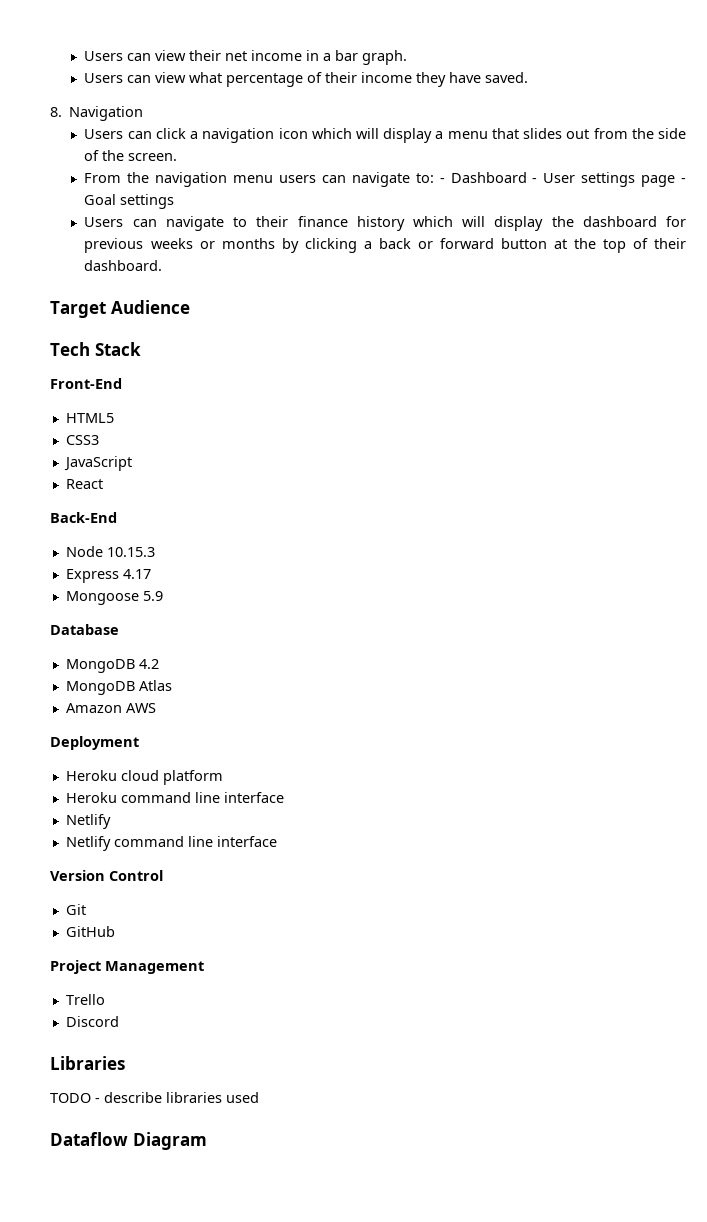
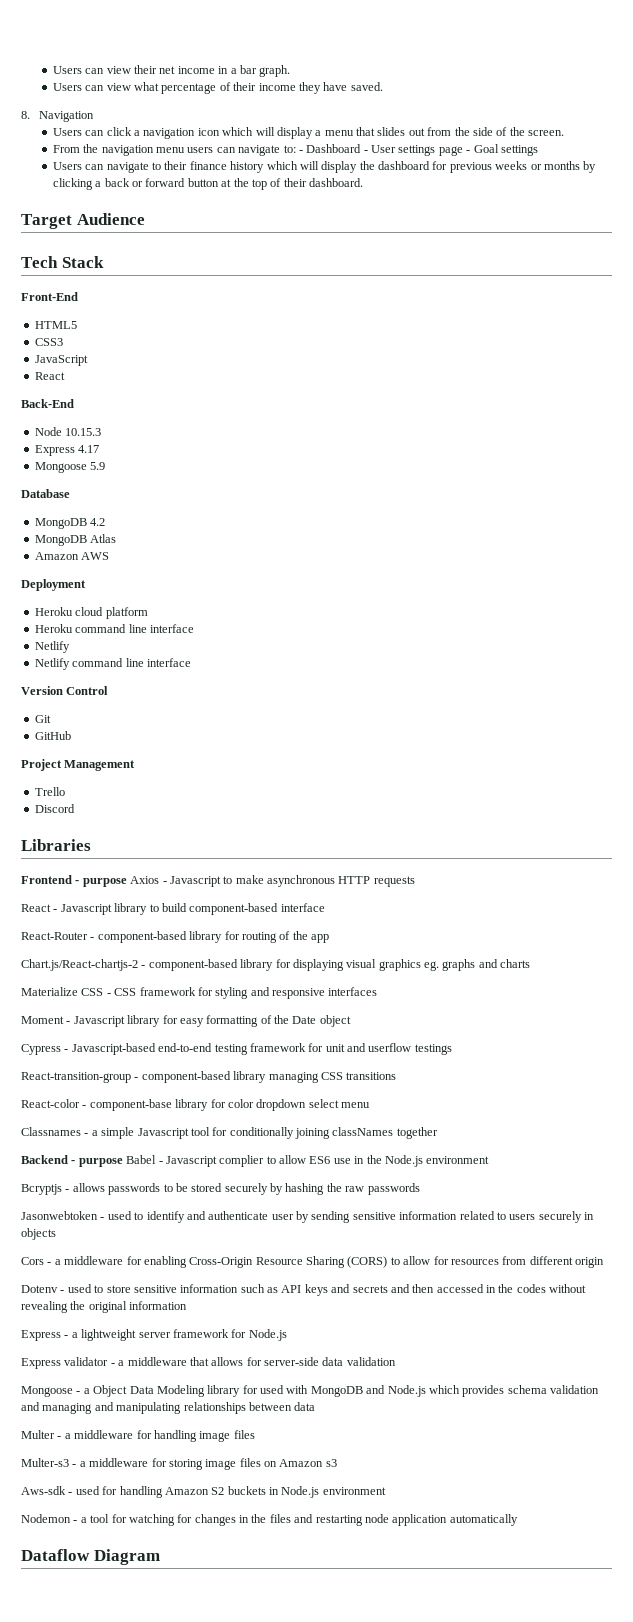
- TODO - describe libraries used
+ Frontend - purpose Axios - Javascript to make asynchronous HTTP requests
+ React - Javascript library to build component-based interface
+ React-Router - component-based library for routing of the app
+ Chart.js/React-chartjs-2 - component-based library for displaying visual graphics eg. graphs and charts
+ Materialize CSS - CSS framework for styling and responsive interfaces
+ Moment - Javascript library for easy formatting of the Date object
+ Cypress - Javascript-based end-to-end testing framework for unit and userflow testings
+ React-transition-group - component-based library managing CSS transitions
+ React-color - component-base library for color dropdown select menu
+ Classnames - a simple Javascript tool for conditionally joining classNames together
+ Backend - purpose Babel - Javascript complier to allow ES6 use in the Node.js environment
+ Bcryptjs - allows passwords to be stored securely by hashing the raw passwords
+ Jasonwebtoken - used to identify and authenticate user by sending sensitive information related to users securely in objects
+ Cors - a middleware for enabling Cross-Origin Resource Sharing (CORS) to allow for resources from different origin
+ Dotenv - used to store sensitive information such as API keys and secrets and then accessed in the codes without revealing the original information
+ Express - a lightweight server framework for Node.js
+ Express validator - a middleware that allows for server-side data validation
+ Mongoose - a Object Data Modeling library for used with MongoDB and Node.js which provides schema validation and managing and manipulating relationships between data
+ Multer - a middleware for handling image files
+ Multer-s3 - a middleware for storing image files on Amazon s3
+ Aws-sdk - used for handling Amazon S2 buckets in Node.js environment
+ Nodemon - a tool for watching for changes in the files and restarting node application automatically

